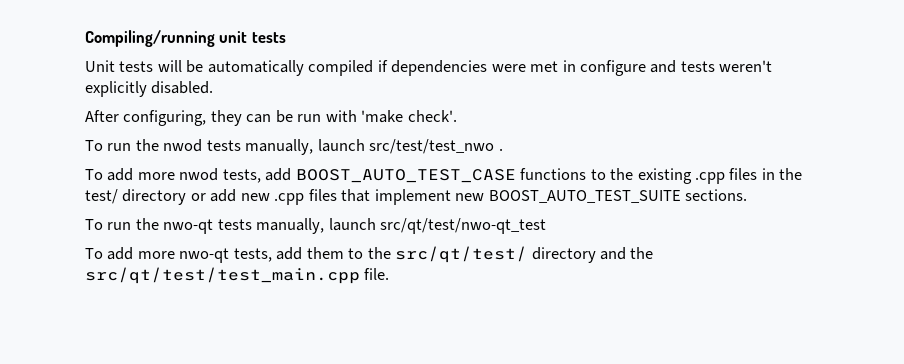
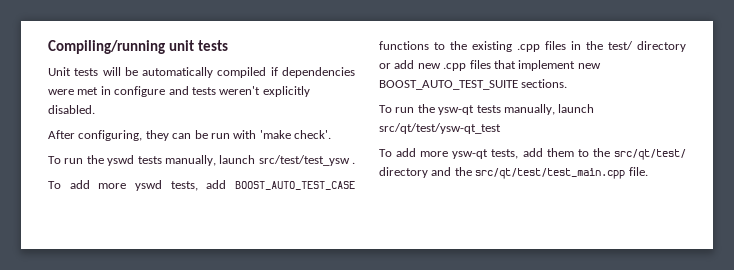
- To run the nwod tests manually, launch src/test/test_nwo .
+ To run the yswd tests manually, launch src/test/test_ysw .
- To add more nwod tests, add BOOST_AUTO_TEST_CASE functions to the existing .cpp files in the test/ directory or add new .cpp files that implement new BOOST_AUTO_TEST_SUITE sections.
+ To add more yswd tests, add BOOST_AUTO_TEST_CASE functions to the existing .cpp files in the test/ directory or add new .cpp files that implement new BOOST_AUTO_TEST_SUITE sections.
- To run the nwo-qt tests manually, launch src/qt/test/nwo-qt_test
- To add more nwo-qt tests, add them to the src/qt/test/ directory and the src/qt/test/test_main.cpp file.
+ To run the ysw-qt tests manually, launch src/qt/test/ysw-qt_test
+ To add more ysw-qt tests, add them to the src/qt/test/ directory and the src/qt/test/test_main.cpp file.

